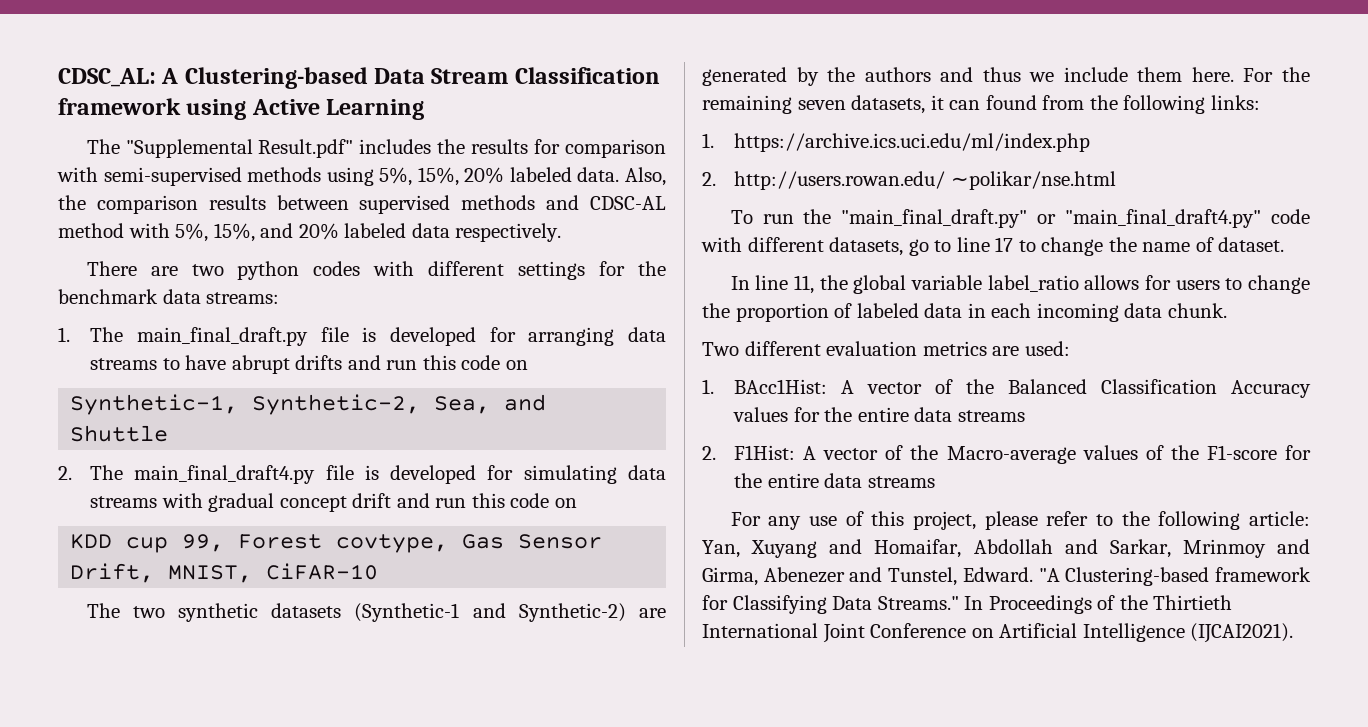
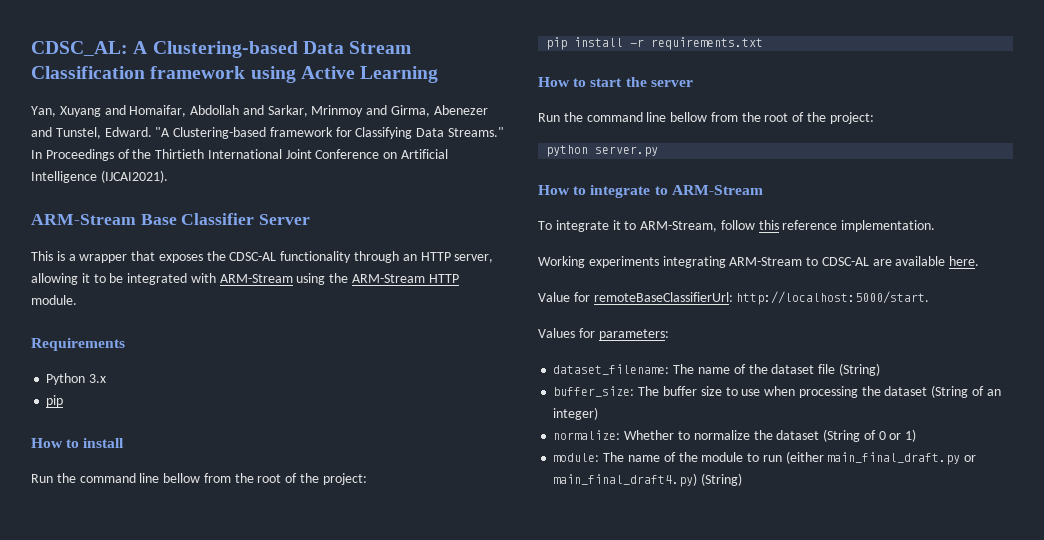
- The "Supplemental Result.pdf" includes the results for comparison with semi-supervised methods using 5%, 15%, 20% labeled data. Also, the comparison results between supervised methods and CDSC-AL method with 5%, 15%, and 20% labeled data respectively.
- There are two python codes with different settings for the benchmark data streams:
- 1. The main_final_draft.py file is developed for arranging data streams to have abrupt drifts and run this code on
- Synthetic-1, Synthetic-2, Sea, and Shuttle
- 2. The main_final_draft4.py file is developed for simulating data streams with gradual concept drift and run this code on
- KDD cup 99, Forest covtype, Gas Sensor Drift, MNIST, CiFAR-10
- The two synthetic datasets (Synthetic-1 and Synthetic-2) are generated by the authors and thus we include them here. For the remaining seven datasets, it can found from the following links:
- 1. https://archive.ics.uci.edu/ml/index.php
- 2. http://users.rowan.edu/ ∼polikar/nse.html
- To run the "main_final_draft.py" or "main_final_draft4.py" code with different datasets, go to line 17 to change the name of dataset.
- In line 11, the global variable label_ratio allows for users to change the proportion of labeled data in each incoming data chunk.
- Two different evaluation metrics are used:
- 1. BAcc1Hist: A vector of the Balanced Classification Accuracy values for the entire data streams
- 2. F1Hist: A vector of the Macro-average values of the F1-score for the entire data streams
- For any use of this project, please refer to the following article: Yan, Xuyang and Homaifar, Abdollah and Sarkar, Mrinmoy and Girma, Abenezer and Tunstel, Edward.
+ Yan, Xuyang and Homaifar, Abdollah and Sarkar, Mrinmoy and Girma, Abenezer and Tunstel, Edward.
+ ARM-Stream Base Classifier Server
+ This is a wrapper that exposes the CDSC-AL functionality through an HTTP server, allowing it to be integrated with ARM-Stream using the ARM-Stream HTTP module.
+ Requirements
+ Python 3.x
+ pip
+ How to install
+ Run the command line bellow from the root of the project:
+ pip install -r requirements.txt
+ How to start the server
+ Run the command line bellow from the root of the project:
+ python server.py
+ How to integrate to ARM-Stream
+ To integrate it to ARM-Stream, follow this reference implementation.
+ Working experiments integrating ARM-Stream to CDSC-AL are available here.
+ Value for remoteBaseClassifierUrl: http://localhost:5000/start.
+ Values for parameters:
+ dataset_filename: The name of the dataset file (String)
+ buffer_size: The buffer size to use when processing the dataset (String of an integer)
+ normalize: Whether to normalize the dataset (String of 0 or 1)
+ module: The name of the module to run (either main_final_draft.py or main_final_draft4.py) (String)

